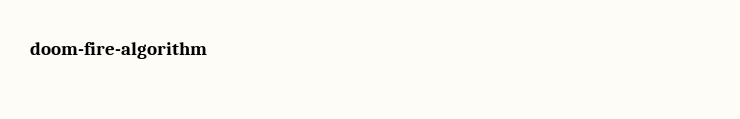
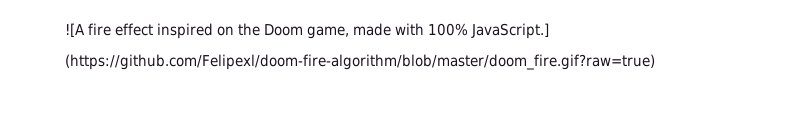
- doom-fire-algorithm
+ ![A fire effect inspired on the Doom game, made with 100% JavaScript.]
+ (https://github.com/Felipexl/doom-fire-algorithm/blob/master/doom_fire.gif?raw=true)

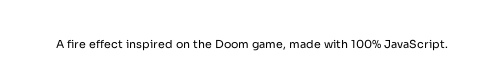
- ![A fire effect inspired on the Doom game, made with 100% JavaScript.]
- (https://github.com/Felipexl/doom-fire-algorithm/blob/master/doom_fire.gif?raw=true)
+ A fire effect inspired on the Doom game, made with 100% JavaScript.

